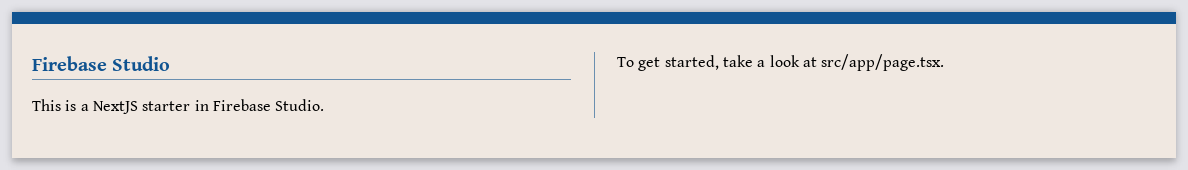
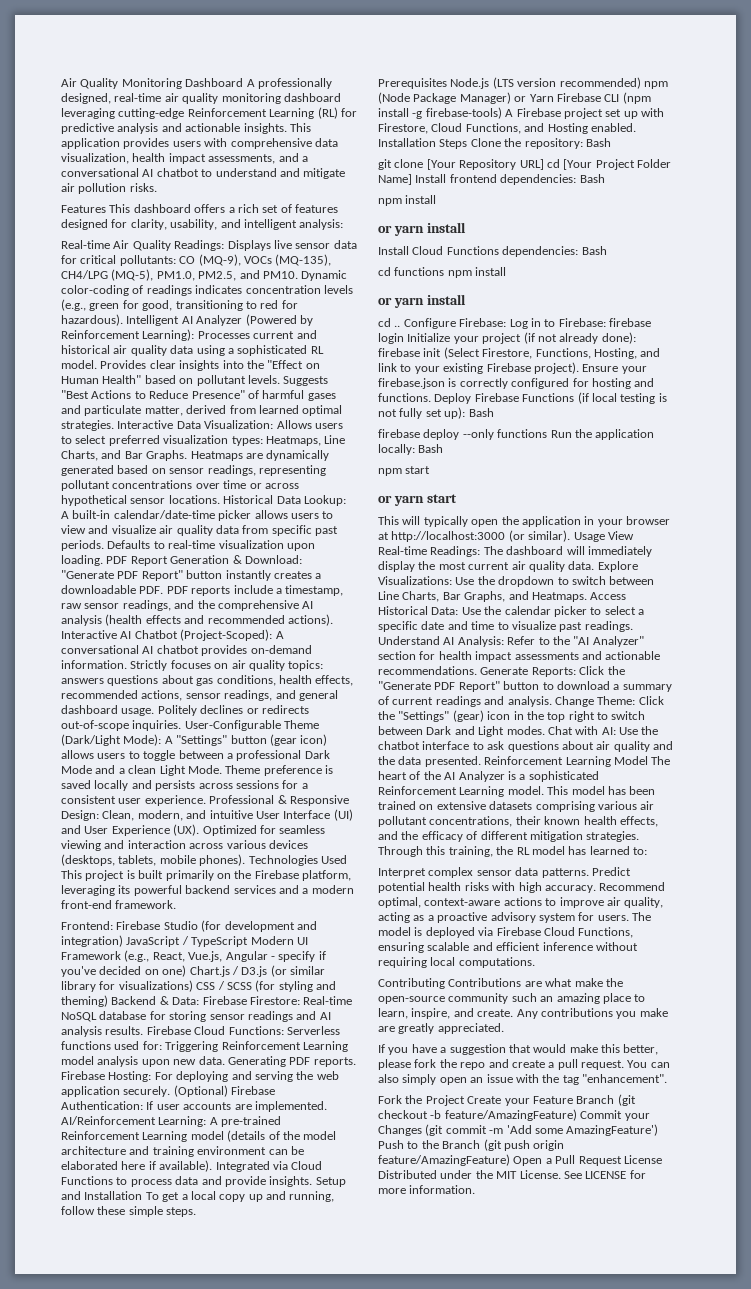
- Firebase Studio
- This is a NextJS starter in Firebase Studio.
- To get started, take a look at src/app/page.tsx.
+ Air Quality Monitoring Dashboard A professionally designed, real-time air quality monitoring dashboard leveraging cutting-edge Reinforcement Learning (RL) for predictive analysis and actionable insights. This application provides users with comprehensive data visualization, health impact assessments, and a conversational AI chatbot to understand and mitigate air pollution risks.
+ Features This dashboard offers a rich set of features designed for clarity, usability, and intelligent analysis:
+ Real-time Air Quality Readings: Displays live sensor data for critical pollutants: CO (MQ-9), VOCs (MQ-135), CH4/LPG (MQ-5), PM1.0, PM2.5, and PM10. Dynamic color-coding of readings indicates concentration levels (e.g., green for good, transitioning to red for hazardous). Intelligent AI Analyzer (Powered by Reinforcement Learning): Processes current and historical air quality data using a sophisticated RL model. Provides clear insights into the "Effect on Human Health" based on pollutant levels. Suggests "Best Actions to Reduce Presence" of harmful gases and particulate matter, derived from learned optimal strategies. Interactive Data Visualization: Allows users to select preferred visualization types: Heatmaps, Line Charts, and Bar Graphs. Heatmaps are dynamically generated based on sensor readings, representing pollutant concentrations over time or across hypothetical sensor locations. Historical Data Lookup: A built-in calendar/date-time picker allows users to view and visualize air quality data from specific past periods. Defaults to real-time visualization upon loading. PDF Report Generation & Download: "Generate PDF Report" button instantly creates a downloadable PDF. PDF reports include a timestamp, raw sensor readings, and the comprehensive AI analysis (health effects and recommended actions). Interactive AI Chatbot (Project-Scoped): A conversational AI chatbot provides on-demand information. Strictly focuses on air quality topics: answers questions about gas conditions, health effects, recommended actions, sensor readings, and general dashboard usage. Politely declines or redirects out-of-scope inquiries. User-Configurable Theme (Dark/Light Mode): A "Settings" button (gear icon) allows users to toggle between a professional Dark Mode and a clean Light Mode. Theme preference is saved locally and persists across sessions for a consistent user experience. Professional & Responsive Design: Clean, modern, and intuitive User Interface (UI) and User Experience (UX). Optimized for seamless viewing and interaction across various devices (desktops, tablets, mobile phones). Technologies Used This project is built primarily on the Firebase platform, leveraging its powerful backend services and a modern front-end framework.
+ Frontend: Firebase Studio (for development and integration) JavaScript / TypeScript Modern UI Framework (e.g., React, Vue.js, Angular - specify if you've decided on one) Chart.js / D3.js (or similar library for visualizations) CSS / SCSS (for styling and theming) Backend & Data: Firebase Firestore: Real-time NoSQL database for storing sensor readings and AI analysis results. Firebase Cloud Functions: Serverless functions used for: Triggering Reinforcement Learning model analysis upon new data. Generating PDF reports. Firebase Hosting: For deploying and serving the web application securely. (Optional) Firebase Authentication: If user accounts are implemented. AI/Reinforcement Learning: A pre-trained Reinforcement Learning model (details of the model architecture and training environment can be elaborated here if available). Integrated via Cloud Functions to process data and provide insights. Setup and Installation To get a local copy up and running, follow these simple steps.
+ Prerequisites Node.js (LTS version recommended) npm (Node Package Manager) or Yarn Firebase CLI (npm install -g firebase-tools) A Firebase project set up with Firestore, Cloud Functions, and Hosting enabled. Installation Steps Clone the repository: Bash
+ git clone [Your Repository URL] cd [Your Project Folder Name] Install frontend dependencies: Bash
+ npm install
+ or yarn install
+ Install Cloud Functions dependencies: Bash
+ cd functions npm install
+ or yarn install
+ cd .. Configure Firebase: Log in to Firebase: firebase login Initialize your project (if not already done): firebase init (Select Firestore, Functions, Hosting, and link to your existing Firebase project). Ensure your firebase.json is correctly configured for hosting and functions. Deploy Firebase Functions (if local testing is not fully set up): Bash
+ firebase deploy --only functions Run the application locally: Bash
+ npm start
+ or yarn start
+ This will typically open the application in your browser at http://localhost:3000 (or similar). Usage View Real-time Readings: The dashboard will immediately display the most current air quality data. Explore Visualizations: Use the dropdown to switch between Line Charts, Bar Graphs, and Heatmaps. Access Historical Data: Use the calendar picker to select a specific date and time to visualize past readings. Understand AI Analysis: Refer to the "AI Analyzer" section for health impact assessments and actionable recommendations. Generate Reports: Click the "Generate PDF Report" button to download a summary of current readings and analysis. Change Theme: Click the "Settings" (gear) icon in the top right to switch between Dark and Light modes. Chat with AI: Use the chatbot interface to ask questions about air quality and the data presented. Reinforcement Learning Model The heart of the AI Analyzer is a sophisticated Reinforcement Learning model. This model has been trained on extensive datasets comprising various air pollutant concentrations, their known health effects, and the efficacy of different mitigation strategies. Through this training, the RL model has learned to:
+ Interpret complex sensor data patterns. Predict potential health risks with high accuracy. Recommend optimal, context-aware actions to improve air quality, acting as a proactive advisory system for users. The model is deployed via Firebase Cloud Functions, ensuring scalable and efficient inference without requiring local computations.
+ Contributing Contributions are what make the open-source community such an amazing place to learn, inspire, and create. Any contributions you make are greatly appreciated.
+ If you have a suggestion that would make this better, please fork the repo and create a pull request. You can also simply open an issue with the tag "enhancement".
+ Fork the Project Create your Feature Branch (git checkout -b feature/AmazingFeature) Commit your Changes (git commit -m 'Add some AmazingFeature') Push to the Branch (git push origin feature/AmazingFeature) Open a Pull Request License Distributed under the MIT License. See LICENSE for more information.

